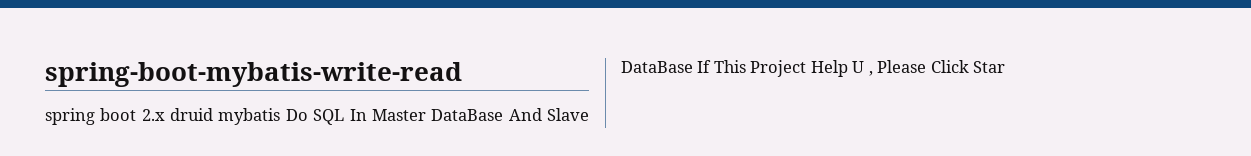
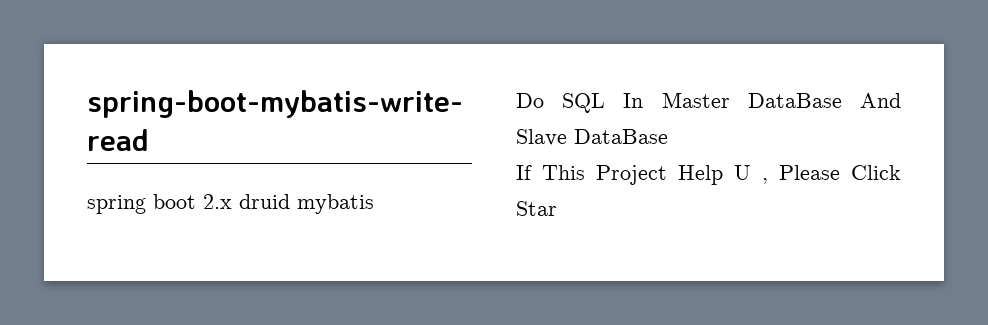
- spring boot 2.x druid mybatis Do SQL In Master DataBase And Slave DataBase If This Project Help U , Please Click Star
+ spring boot 2.x druid mybatis
+ Do SQL In Master DataBase And Slave DataBase
+ If This Project Help U , Please Click Star

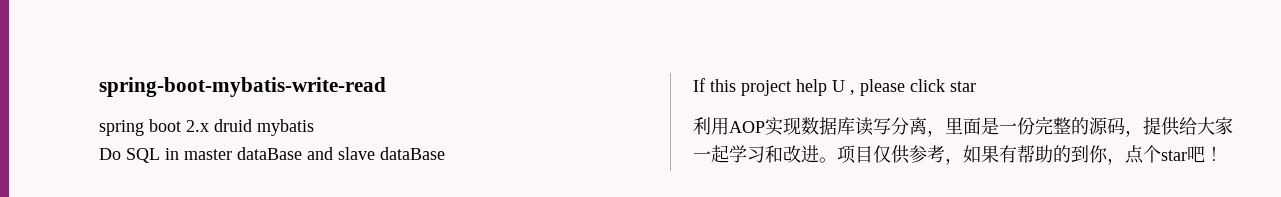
- Do SQL In Master DataBase And Slave DataBase
- If This Project Help U , Please Click Star
+ Do SQL in master dataBase and slave dataBase
+ If this project help U , please click star
+ 利用AOP实现数据库读写分离，里面是一份完整的源码，提供给大家一起学习和改进。项目仅供参考，如果有帮助的到你，点个star吧！

